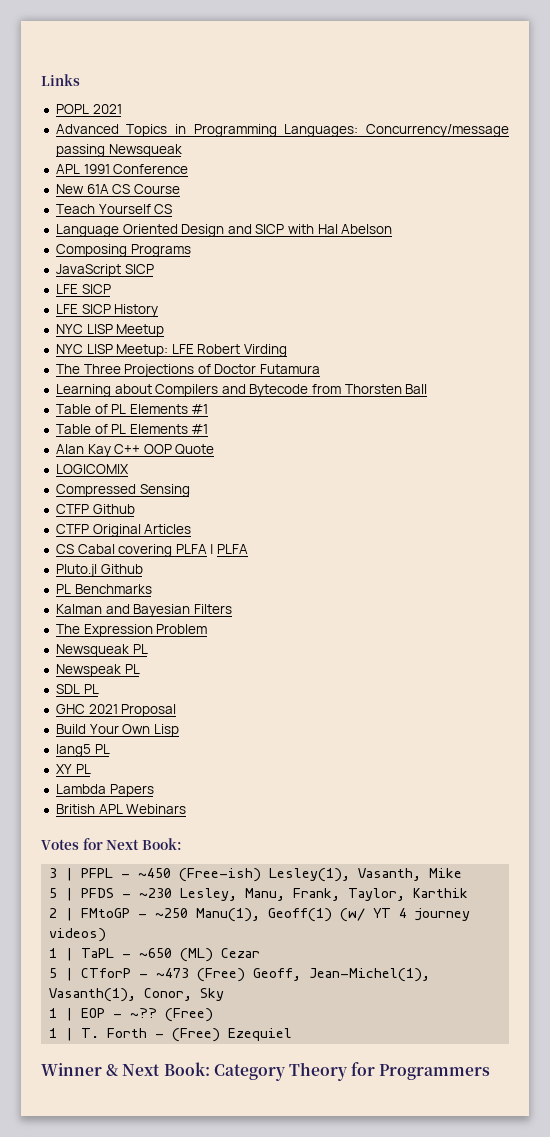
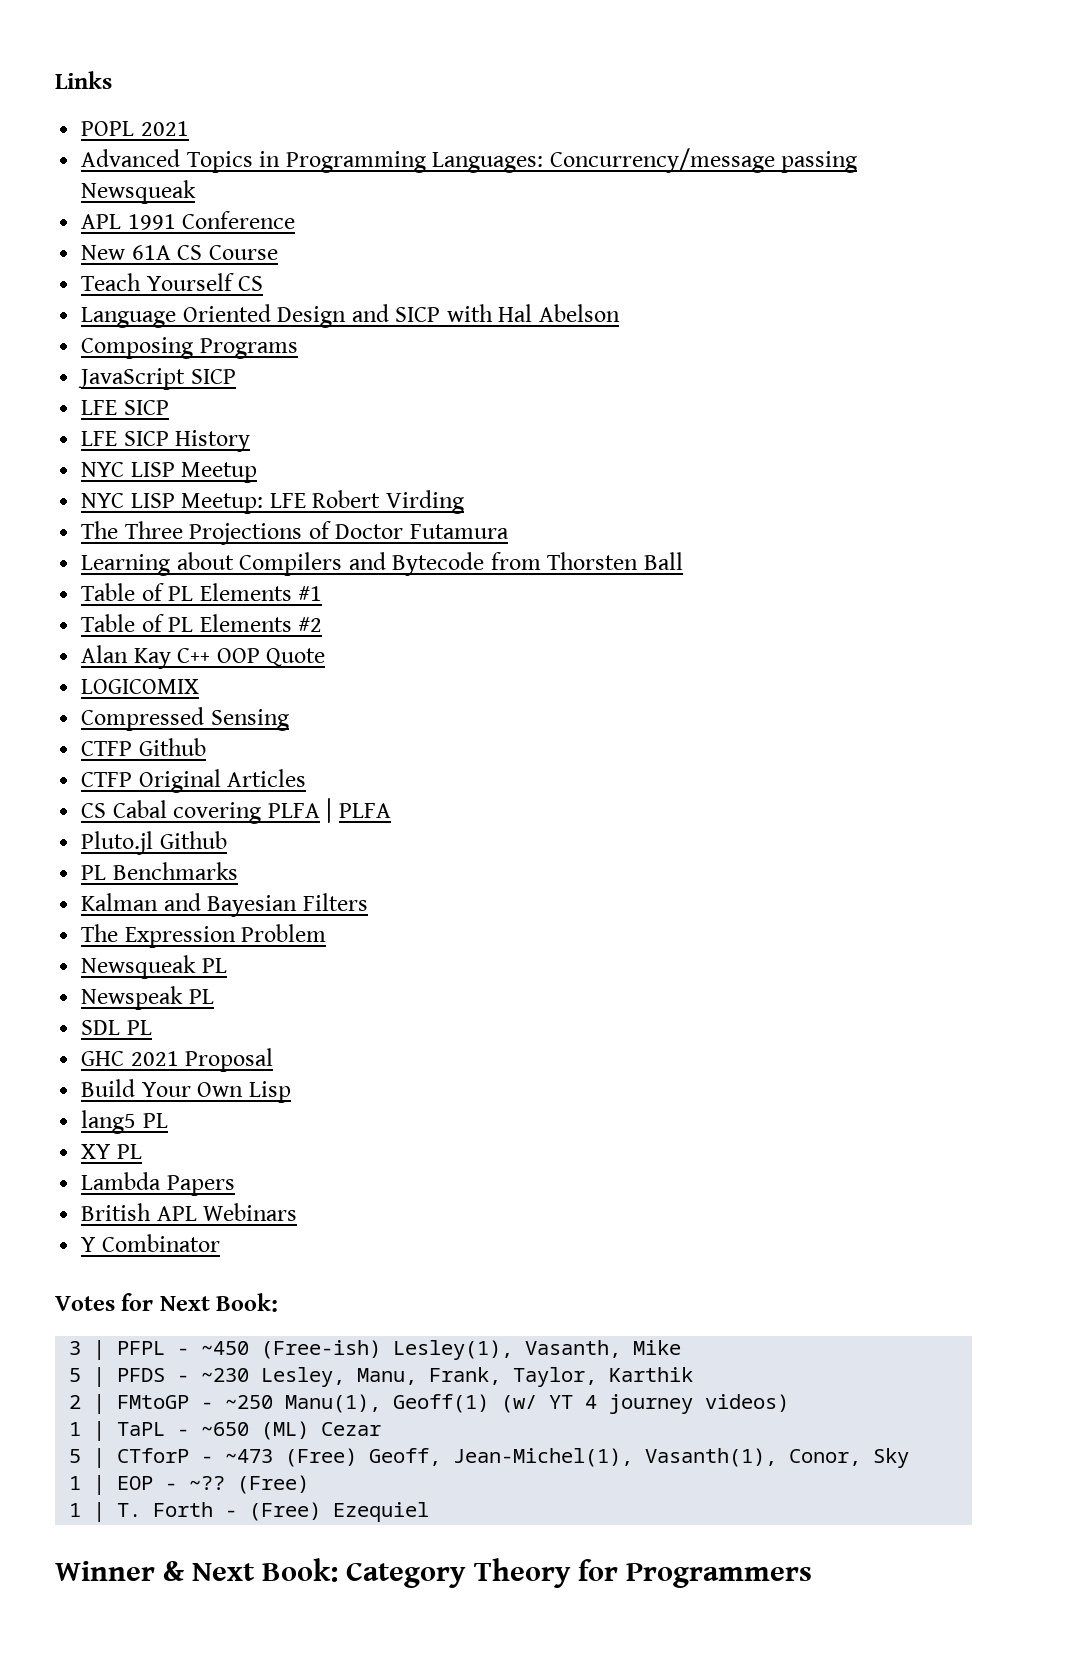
  Learning about Compilers and Bytecode from Thorsten Ball
  Table of PL Elements #1
- Table of PL Elements #1
+ Table of PL Elements #2
+ Y Combinator

